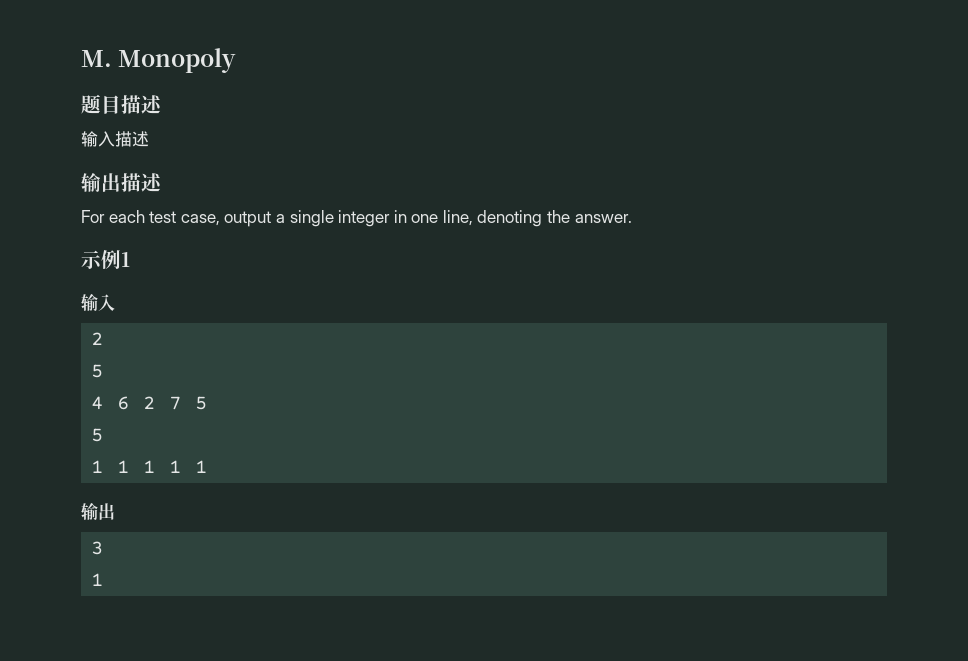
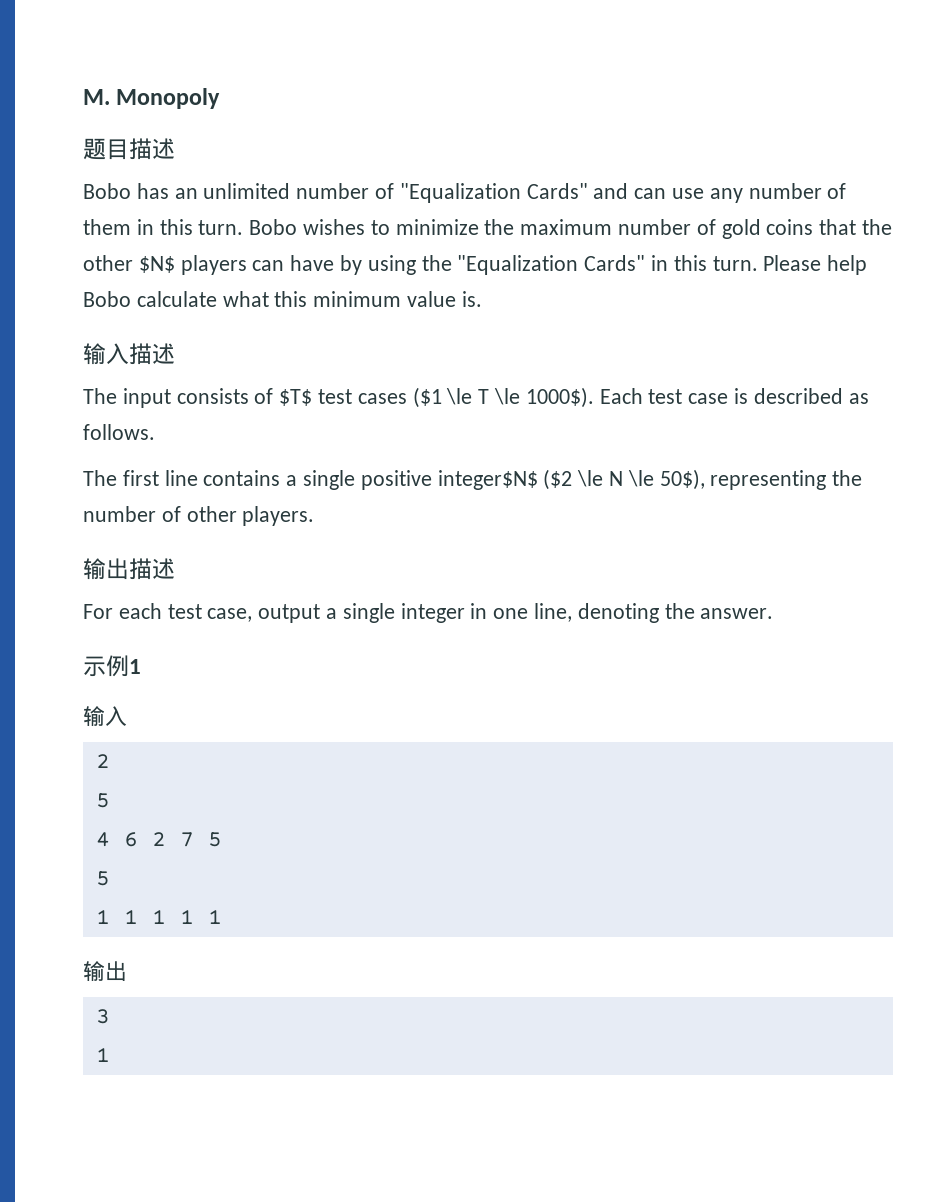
+ Bobo has an unlimited number of "Equalization Cards" and can use any number of them in this turn. Bobo wishes to minimize the maximum number of gold coins that the other $N$ players can have by using the "Equalization Cards" in this turn. Please help Bobo calculate what this minimum value is.
  输入描述
+ The input consists of $T$ test cases ($1 \le T \le 1000$). Each test case is described as follows.
+ The first line contains a single positive integer$N$ ($2 \le N \le 50$), representing the number of other players.

